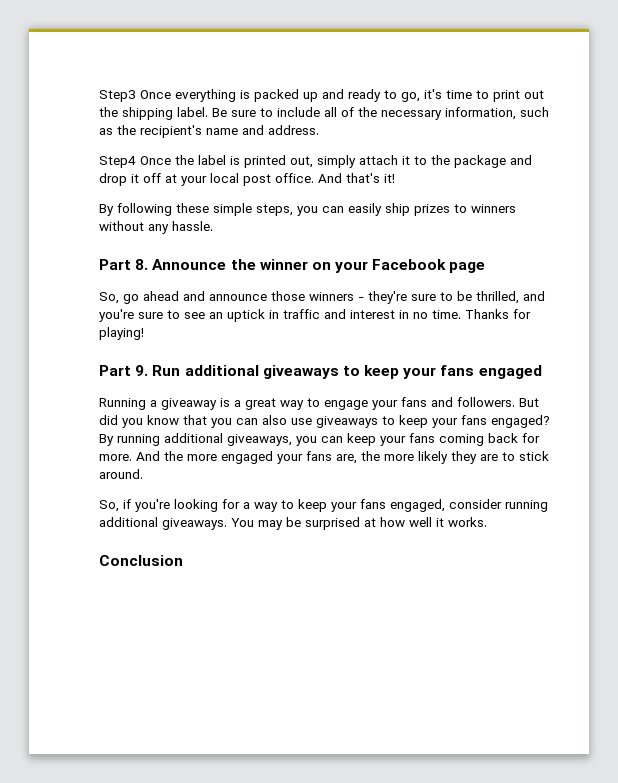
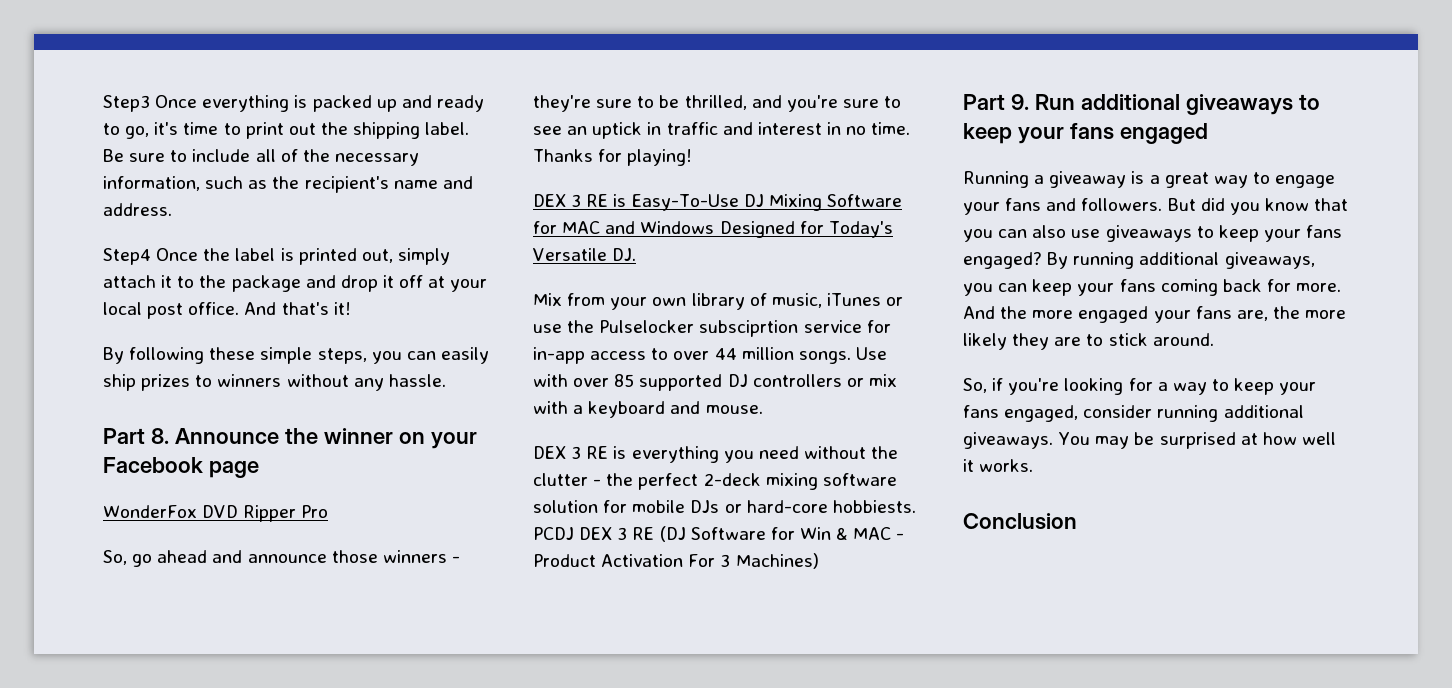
+ WonderFox DVD Ripper Pro
+ DEX 3 RE is Easy-To-Use DJ Mixing Software for MAC and Windows Designed for Today's Versatile DJ.
+ Mix from your own library of music, iTunes or use the Pulselocker subsciprtion service for in-app access to over 44 million songs. Use with over 85 supported DJ controllers or mix with a keyboard and mouse.
+ DEX 3 RE is everything you need without the clutter - the perfect 2-deck mixing software solution for mobile DJs or hard-core hobbiests. PCDJ DEX 3 RE (DJ Software for Win & MAC - Product Activation For 3 Machines)

